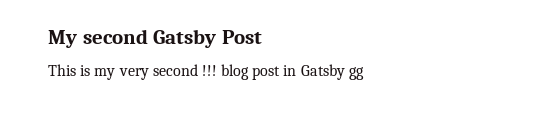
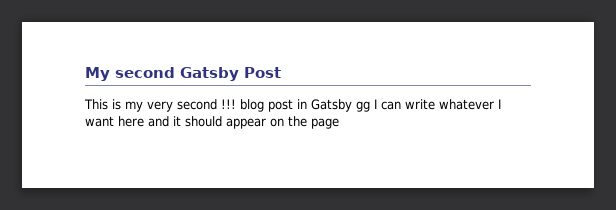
- This is my very second !!! blog post in Gatsby gg
+ This is my very second !!! blog post in Gatsby gg I can write whatever I want here and it should appear on the page

